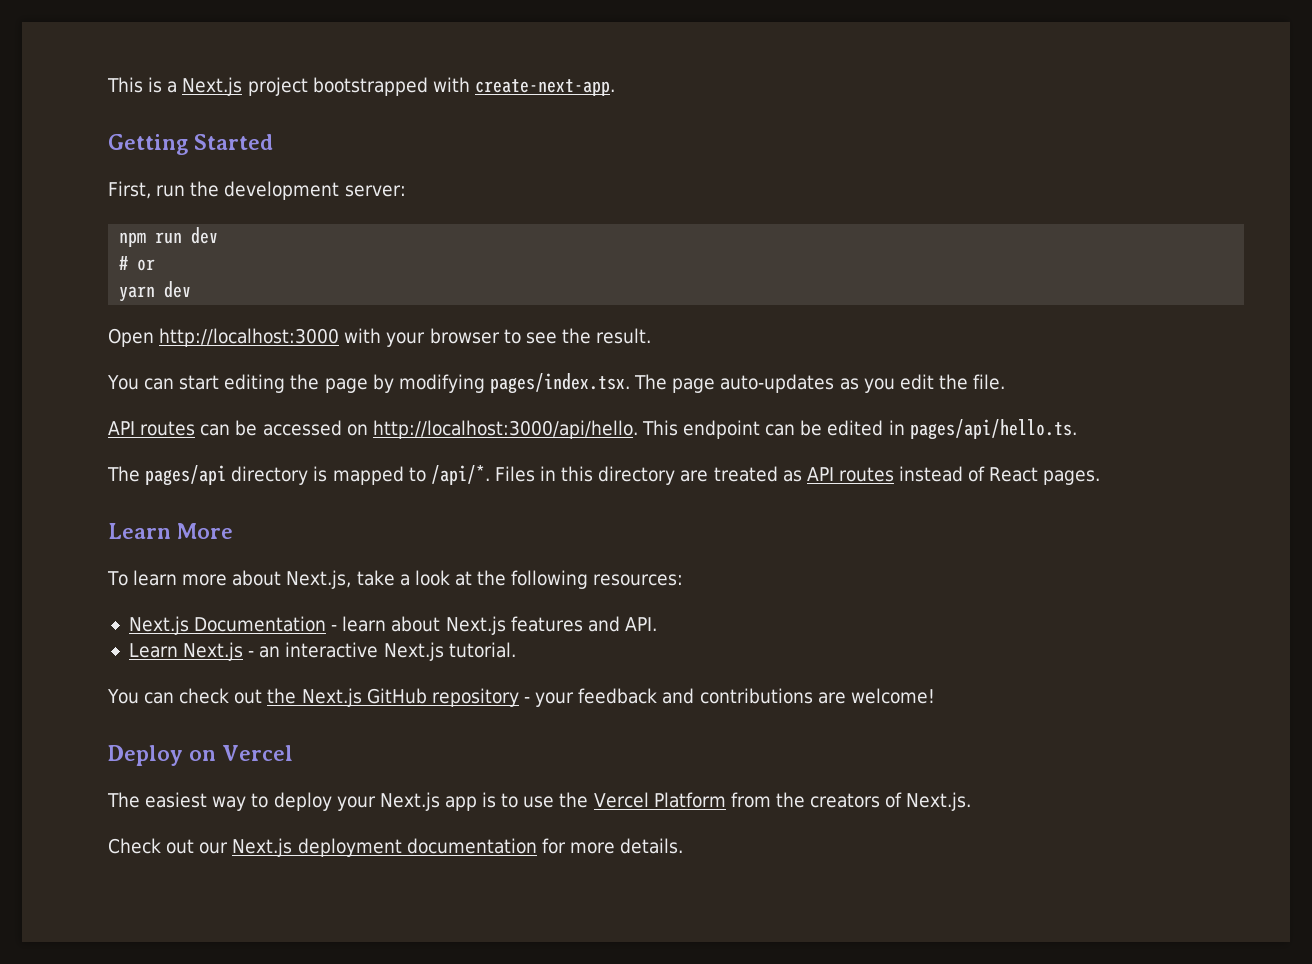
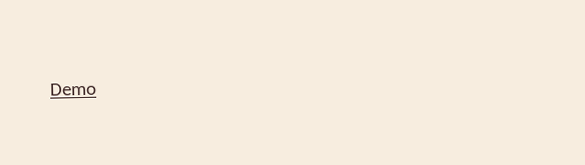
- This is a Next.js project bootstrapped with create-next-app.
- Getting Started
- First, run the development server:
- npm run dev
- # or
- yarn dev
- Open http://localhost:3000 with your browser to see the result.
- You can start editing the page by modifying pages/index.tsx. The page auto-updates as you edit the file.
- API routes can be accessed on http://localhost:3000/api/hello. This endpoint can be edited in pages/api/hello.ts.
- The pages/api directory is mapped to /api/*. Files in this directory are treated as API routes instead of React pages.
- Learn More
- To learn more about Next.js, take a look at the following resources:
- Next.js Documentation - learn about Next.js features and API.
- Learn Next.js - an interactive Next.js tutorial.
- You can check out the Next.js GitHub repository - your feedback and contributions are welcome!
- Deploy on Vercel
- The easiest way to deploy your Next.js app is to use the Vercel Platform from the creators of Next.js.
- Check out our Next.js deployment documentation for more details.
+ Demo

